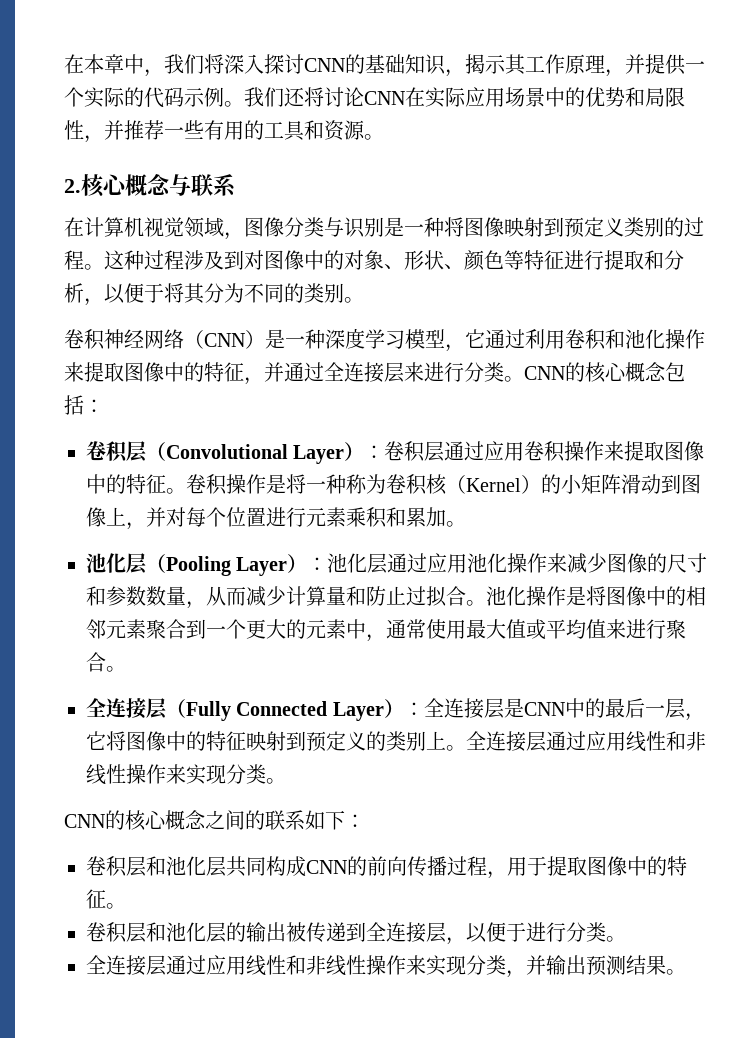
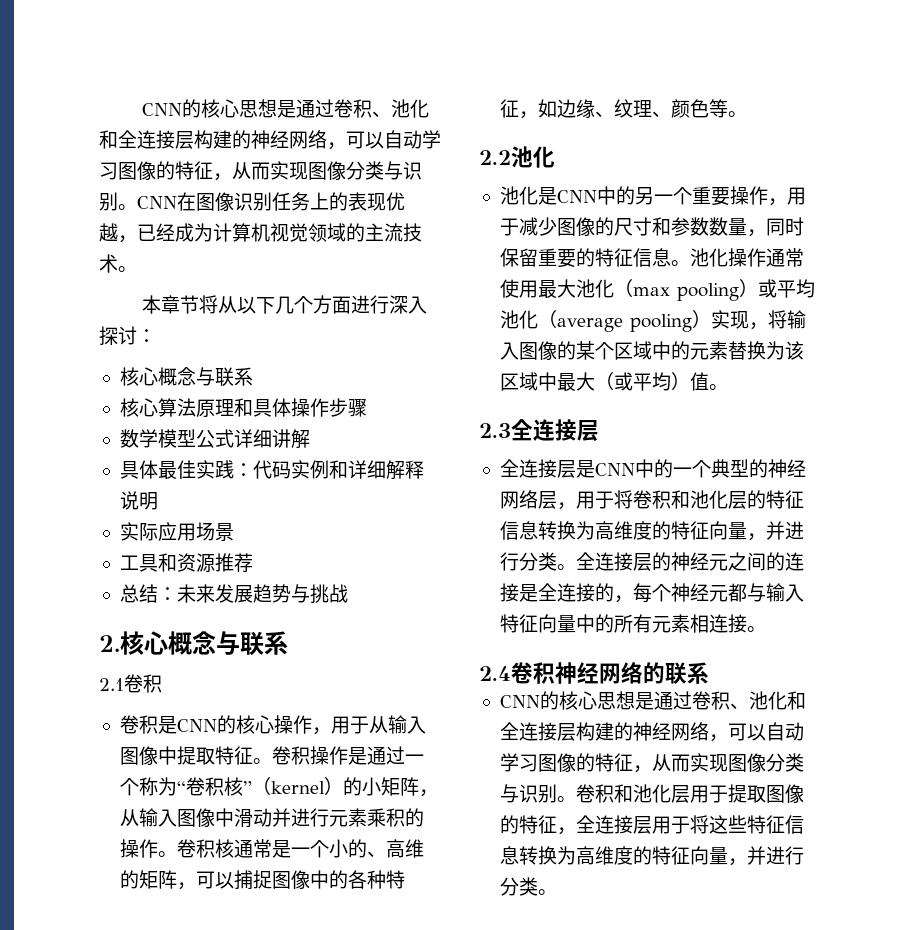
- 在本章中，我们将深入探讨CNN的基础知识，揭示其工作原理，并提供一个实际的代码示例。我们还将讨论CNN在实际应用场景中的优势和局限性，并推荐一些有用的工具和资源。
+ CNN的核心思想是通过卷积、池化和全连接层构建的神经网络，可以自动学习图像的特征，从而实现图像分类与识别。CNN在图像识别任务上的表现优越，已经成为计算机视觉领域的主流技术。
+ 本章节将从以下几个方面进行深入探讨：
+ 核心概念与联系
+ 核心算法原理和具体操作步骤
+ 数学模型公式详细讲解
+ 具体最佳实践：代码实例和详细解释说明
+ 实际应用场景
+ 工具和资源推荐
+ 总结：未来发展趋势与挑战
- 在计算机视觉领域，图像分类与识别是一种将图像映射到预定义类别的过程。这种过程涉及到对图像中的对象、形状、颜色等特征进行提取和分析，以便于将其分为不同的类别。
- 卷积神经网络（CNN）是一种深度学习模型，它通过利用卷积和池化操作来提取图像中的特征，并通过全连接层来进行分类。CNN的核心概念包括：
- 卷积层（Convolutional Layer）：卷积层通过应用卷积操作来提取图像中的特征。卷积操作是将一种称为卷积核（Kernel）的小矩阵滑动到图像上，并对每个位置进行元素乘积和累加。
- 池化层（Pooling Layer）：池化层通过应用池化操作来减少图像的尺寸和参数数量，从而减少计算量和防止过拟合。池化操作是将图像中的相邻元素聚合到一个更大的元素中，通常使用最大值或平均值来进行聚合。
- 全连接层（Fully Connected Layer）：全连接层是CNN中的最后一层，它将图像中的特征映射到预定义的类别上。全连接层通过应用线性和非线性操作来实现分类。
- CNN的核心概念之间的联系如下：
- 卷积层和池化层共同构成CNN的前向传播过程，用于提取图像中的特征。
- 卷积层和池化层的输出被传递到全连接层，以便于进行分类。
- 全连接层通过应用线性和非线性操作来实现分类，并输出预测结果。
+ 2.1卷积
+ 卷积是CNN的核心操作，用于从输入图像中提取特征。卷积操作是通过一个称为“卷积核”（kernel）的小矩阵，从输入图像中滑动并进行元素乘积的操作。卷积核通常是一个小的、高维的矩阵，可以捕捉图像中的各种特征，如边缘、纹理、颜色等。
+ 2.2池化
+ 池化是CNN中的另一个重要操作，用于减少图像的尺寸和参数数量，同时保留重要的特征信息。池化操作通常使用最大池化（max pooling）或平均池化（average pooling）实现，将输入图像的某个区域中的元素替换为该区域中最大（或平均）值。
+ 2.3全连接层
+ 全连接层是CNN中的一个典型的神经网络层，用于将卷积和池化层的特征信息转换为高维度的特征向量，并进行分类。全连接层的神经元之间的连接是全连接的，每个神经元都与输入特征向量中的所有元素相连接。
+ 2.4卷积神经网络的联系
+ CNN的核心思想是通过卷积、池化和全连接层构建的神经网络，可以自动学习图像的特征，从而实现图像分类与识别。卷积和池化层用于提取图像的特征，全连接层用于将这些特征信息转换为高维度的特征向量，并进行分类。

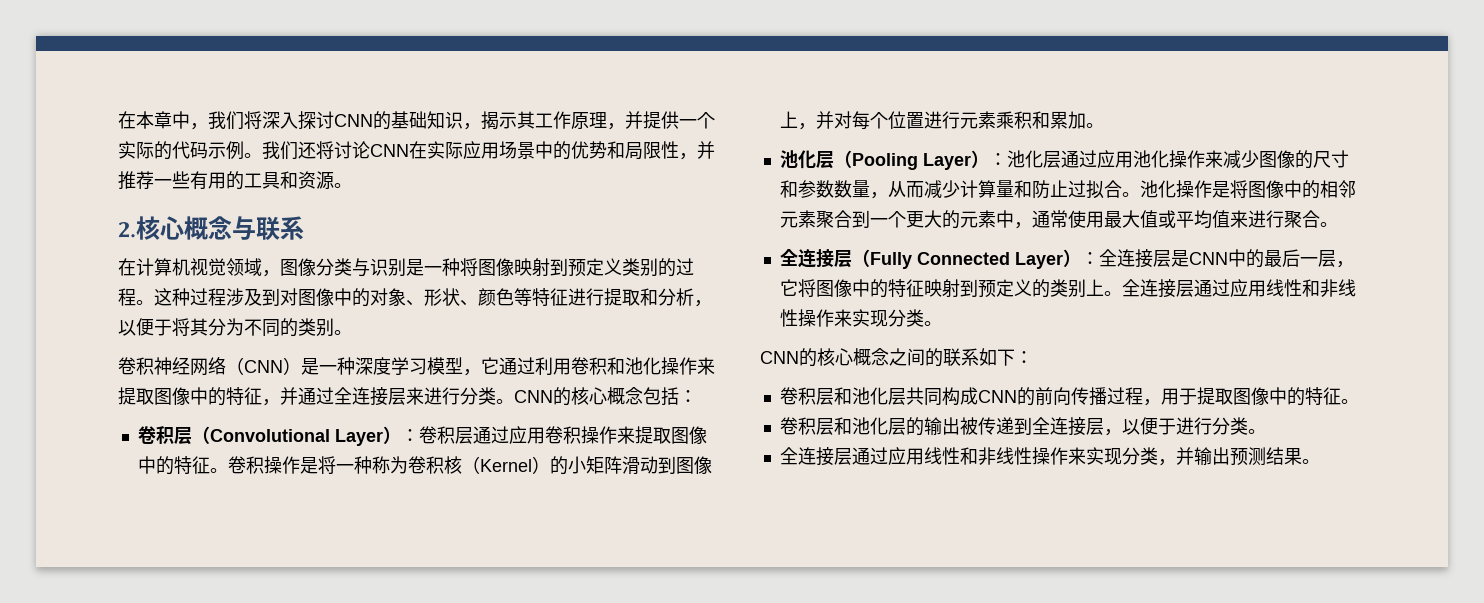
- CNN的核心思想是通过卷积、池化和全连接层构建的神经网络，可以自动学习图像的特征，从而实现图像分类与识别。CNN在图像识别任务上的表现优越，已经成为计算机视觉领域的主流技术。
- 本章节将从以下几个方面进行深入探讨：
- 核心概念与联系
- 核心算法原理和具体操作步骤
- 数学模型公式详细讲解
- 具体最佳实践：代码实例和详细解释说明
- 实际应用场景
- 工具和资源推荐
- 总结：未来发展趋势与挑战
+ 在本章中，我们将深入探讨CNN的基础知识，揭示其工作原理，并提供一个实际的代码示例。我们还将讨论CNN在实际应用场景中的优势和局限性，并推荐一些有用的工具和资源。
- 2.1卷积
- 卷积是CNN的核心操作，用于从输入图像中提取特征。卷积操作是通过一个称为“卷积核”（kernel）的小矩阵，从输入图像中滑动并进行元素乘积的操作。卷积核通常是一个小的、高维的矩阵，可以捕捉图像中的各种特征，如边缘、纹理、颜色等。
- 2.2池化
- 池化是CNN中的另一个重要操作，用于减少图像的尺寸和参数数量，同时保留重要的特征信息。池化操作通常使用最大池化（max pooling）或平均池化（average pooling）实现，将输入图像的某个区域中的元素替换为该区域中最大（或平均）值。
- 2.3全连接层
- 全连接层是CNN中的一个典型的神经网络层，用于将卷积和池化层的特征信息转换为高维度的特征向量，并进行分类。全连接层的神经元之间的连接是全连接的，每个神经元都与输入特征向量中的所有元素相连接。
- 2.4卷积神经网络的联系
- CNN的核心思想是通过卷积、池化和全连接层构建的神经网络，可以自动学习图像的特征，从而实现图像分类与识别。卷积和池化层用于提取图像的特征，全连接层用于将这些特征信息转换为高维度的特征向量，并进行分类。
+ 在计算机视觉领域，图像分类与识别是一种将图像映射到预定义类别的过程。这种过程涉及到对图像中的对象、形状、颜色等特征进行提取和分析，以便于将其分为不同的类别。
+ 卷积神经网络（CNN）是一种深度学习模型，它通过利用卷积和池化操作来提取图像中的特征，并通过全连接层来进行分类。CNN的核心概念包括：
+ 卷积层（Convolutional Layer）：卷积层通过应用卷积操作来提取图像中的特征。卷积操作是将一种称为卷积核（Kernel）的小矩阵滑动到图像上，并对每个位置进行元素乘积和累加。
+ 池化层（Pooling Layer）：池化层通过应用池化操作来减少图像的尺寸和参数数量，从而减少计算量和防止过拟合。池化操作是将图像中的相邻元素聚合到一个更大的元素中，通常使用最大值或平均值来进行聚合。
+ 全连接层（Fully Connected Layer）：全连接层是CNN中的最后一层，它将图像中的特征映射到预定义的类别上。全连接层通过应用线性和非线性操作来实现分类。
+ CNN的核心概念之间的联系如下：
+ 卷积层和池化层共同构成CNN的前向传播过程，用于提取图像中的特征。
+ 卷积层和池化层的输出被传递到全连接层，以便于进行分类。
+ 全连接层通过应用线性和非线性操作来实现分类，并输出预测结果。

